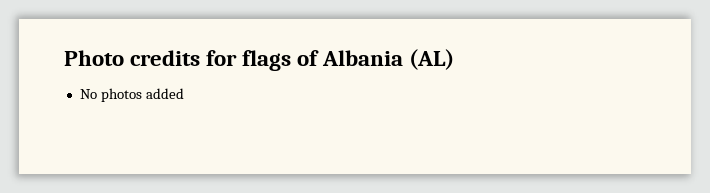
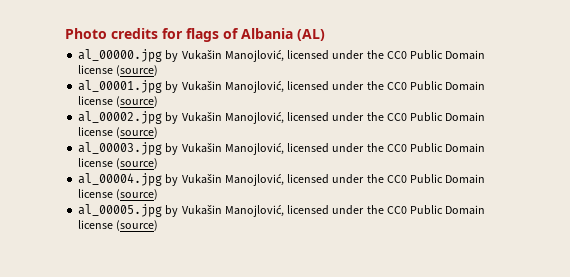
- No photos added
+ al_00000.jpg by Vukašin Manojlović, licensed under the CC0 Public Domain license (source)
+ al_00001.jpg by Vukašin Manojlović, licensed under the CC0 Public Domain license (source)
+ al_00002.jpg by Vukašin Manojlović, licensed under the CC0 Public Domain license (source)
+ al_00003.jpg by Vukašin Manojlović, licensed under the CC0 Public Domain license (source)
+ al_00004.jpg by Vukašin Manojlović, licensed under the CC0 Public Domain license (source)
+ al_00005.jpg by Vukašin Manojlović, licensed under the CC0 Public Domain license (source)

